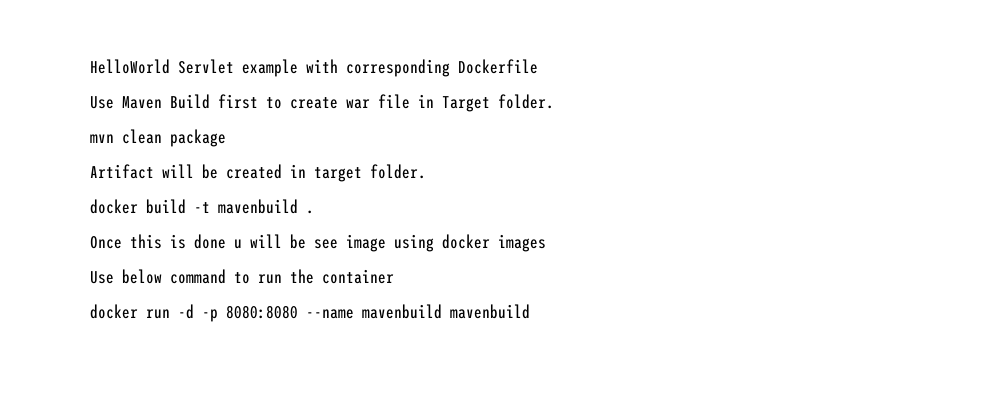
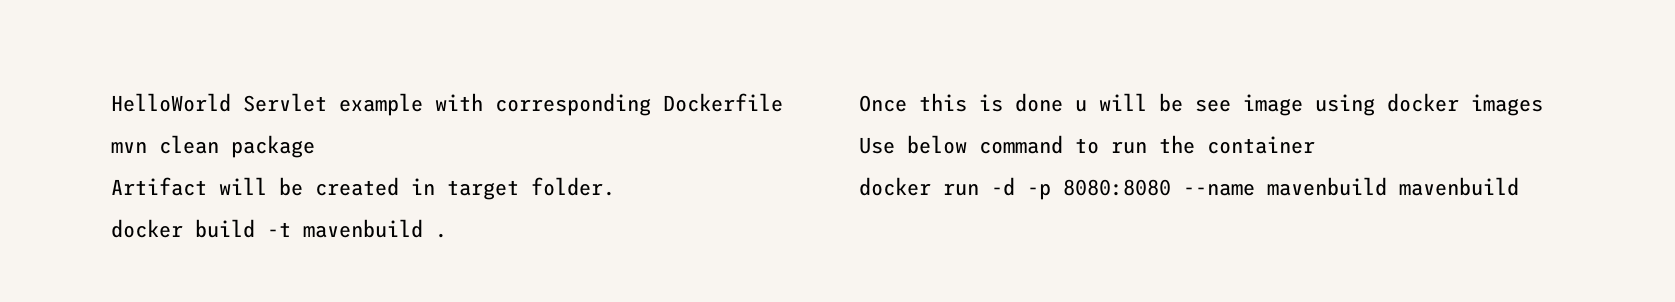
- Use Maven Build first to create war file in Target folder.

